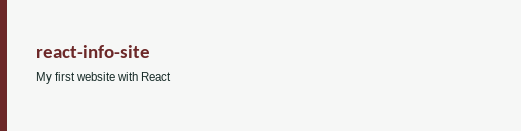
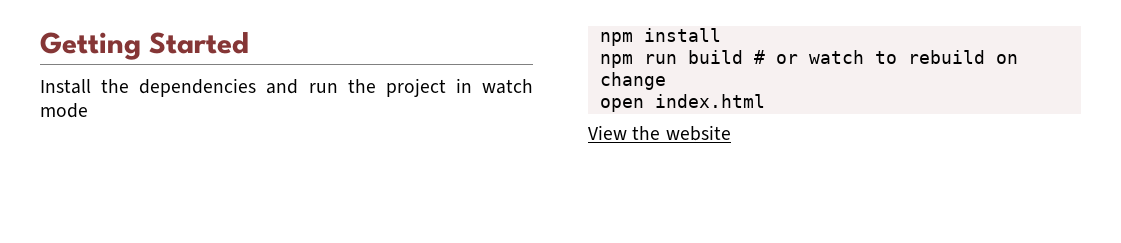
- react-info-site
- My first website with React
+ Getting Started
+ Install the dependencies and run the project in watch mode
+ npm install
+ npm run build # or watch to rebuild on change
+ open index.html
+ View the website

